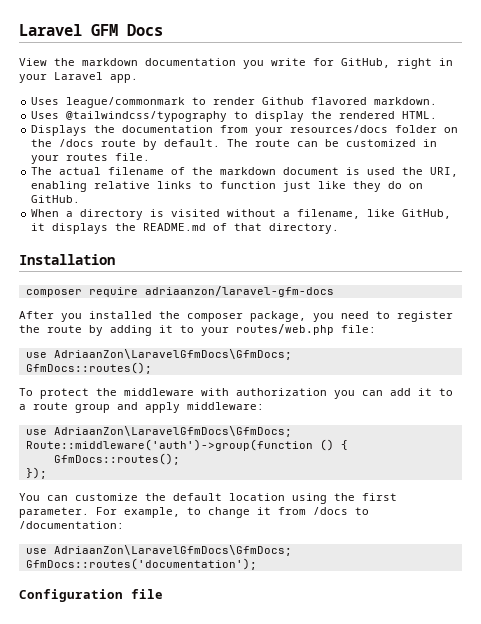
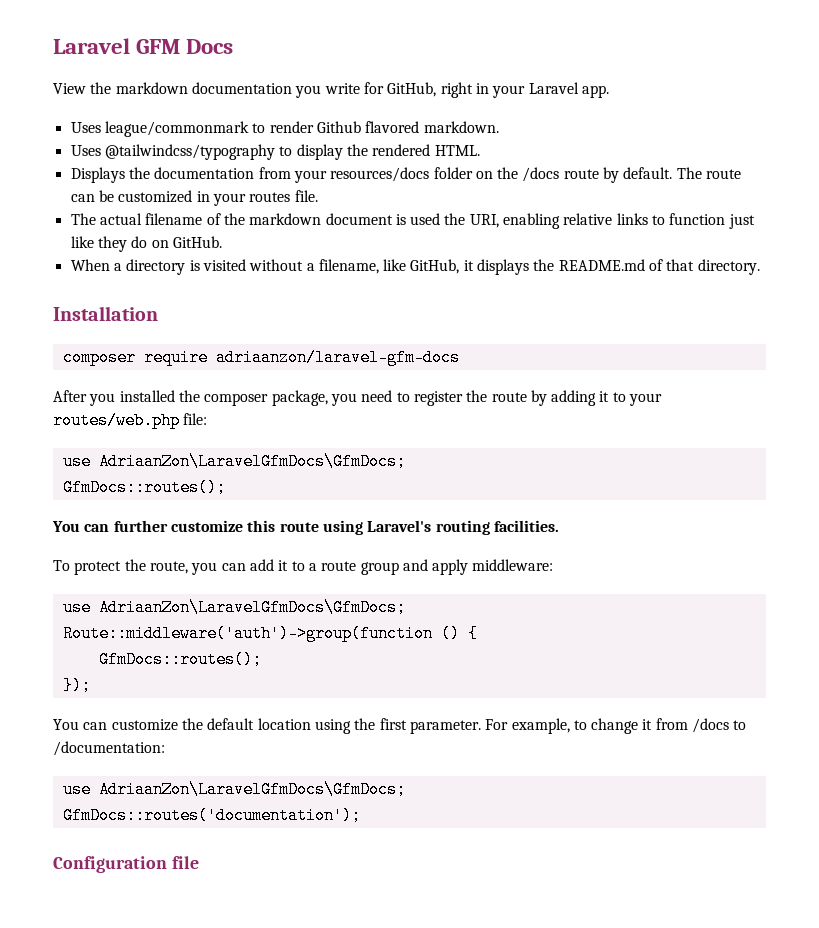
+ You can further customize this route using Laravel's routing facilities.
- To protect the middleware with authorization you can add it to a route group and apply middleware:
+ To protect the route, you can add it to a route group and apply middleware:

